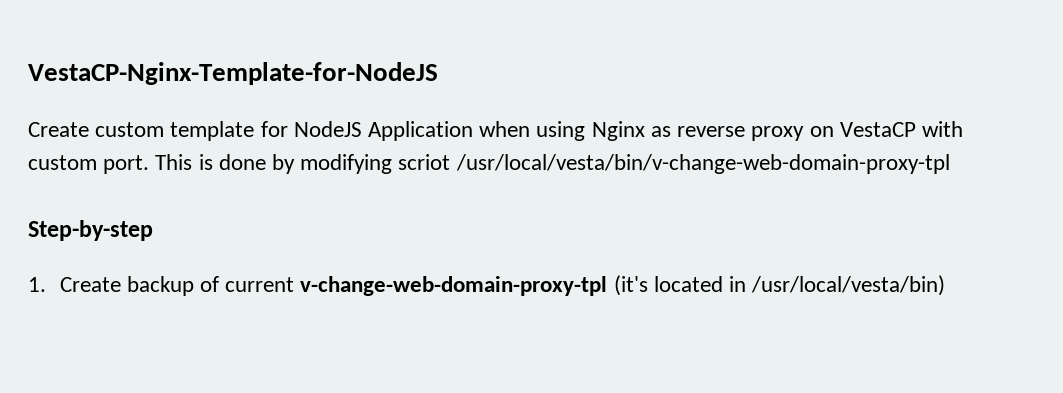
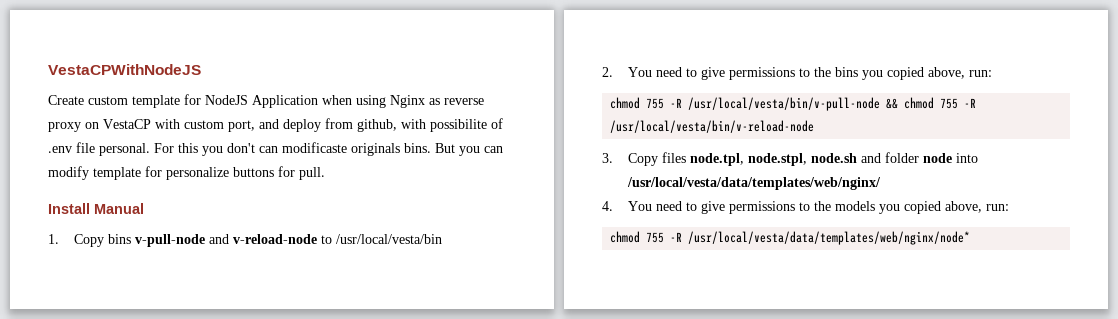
- VestaCP-Nginx-Template-for-NodeJS
+ VestaCPWithNodeJS
- Create custom template for NodeJS Application when using Nginx as reverse proxy on VestaCP with custom port. This is done by modifying scriot /usr/local/vesta/bin/v-change-web-domain-proxy-tpl
- Step-by-step
- 1. Create backup of current v-change-web-domain-proxy-tpl (it's located in /usr/local/vesta/bin)
+ Create custom template for NodeJS Application when using Nginx as reverse proxy on VestaCP with custom port, and deploy from github, with possibilite of .env file personal. For this you don't can modificaste originals bins. But you can modify template for personalize buttons for pull.
+ Install Manual
+ 1. Copy bins v-pull-node and v-reload-node to /usr/local/vesta/bin
+ 2. You need to give permissions to the bins you copied above, run:
+ chmod 755 -R /usr/local/vesta/bin/v-pull-node && chmod 755 -R /usr/local/vesta/bin/v-reload-node
+ 3. Copy files node.tpl, node.stpl, node.sh and folder node into /usr/local/vesta/data/templates/web/nginx/
+ 4. You need to give permissions to the models you copied above, run:
+ chmod 755 -R /usr/local/vesta/data/templates/web/nginx/node*

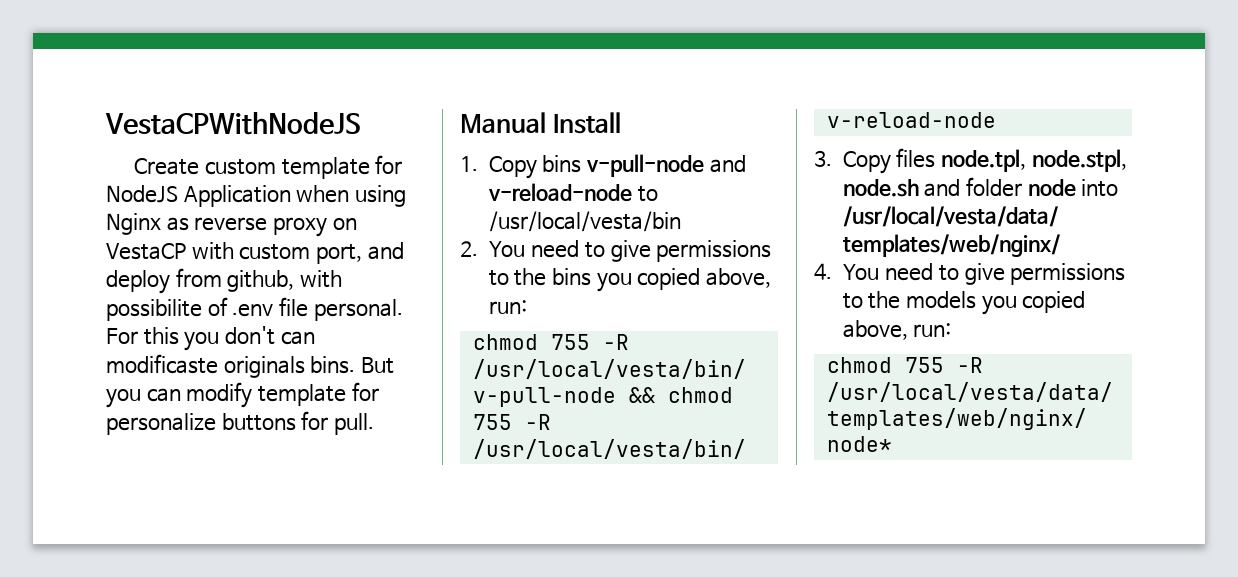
- Install Manual
+ Manual Install

